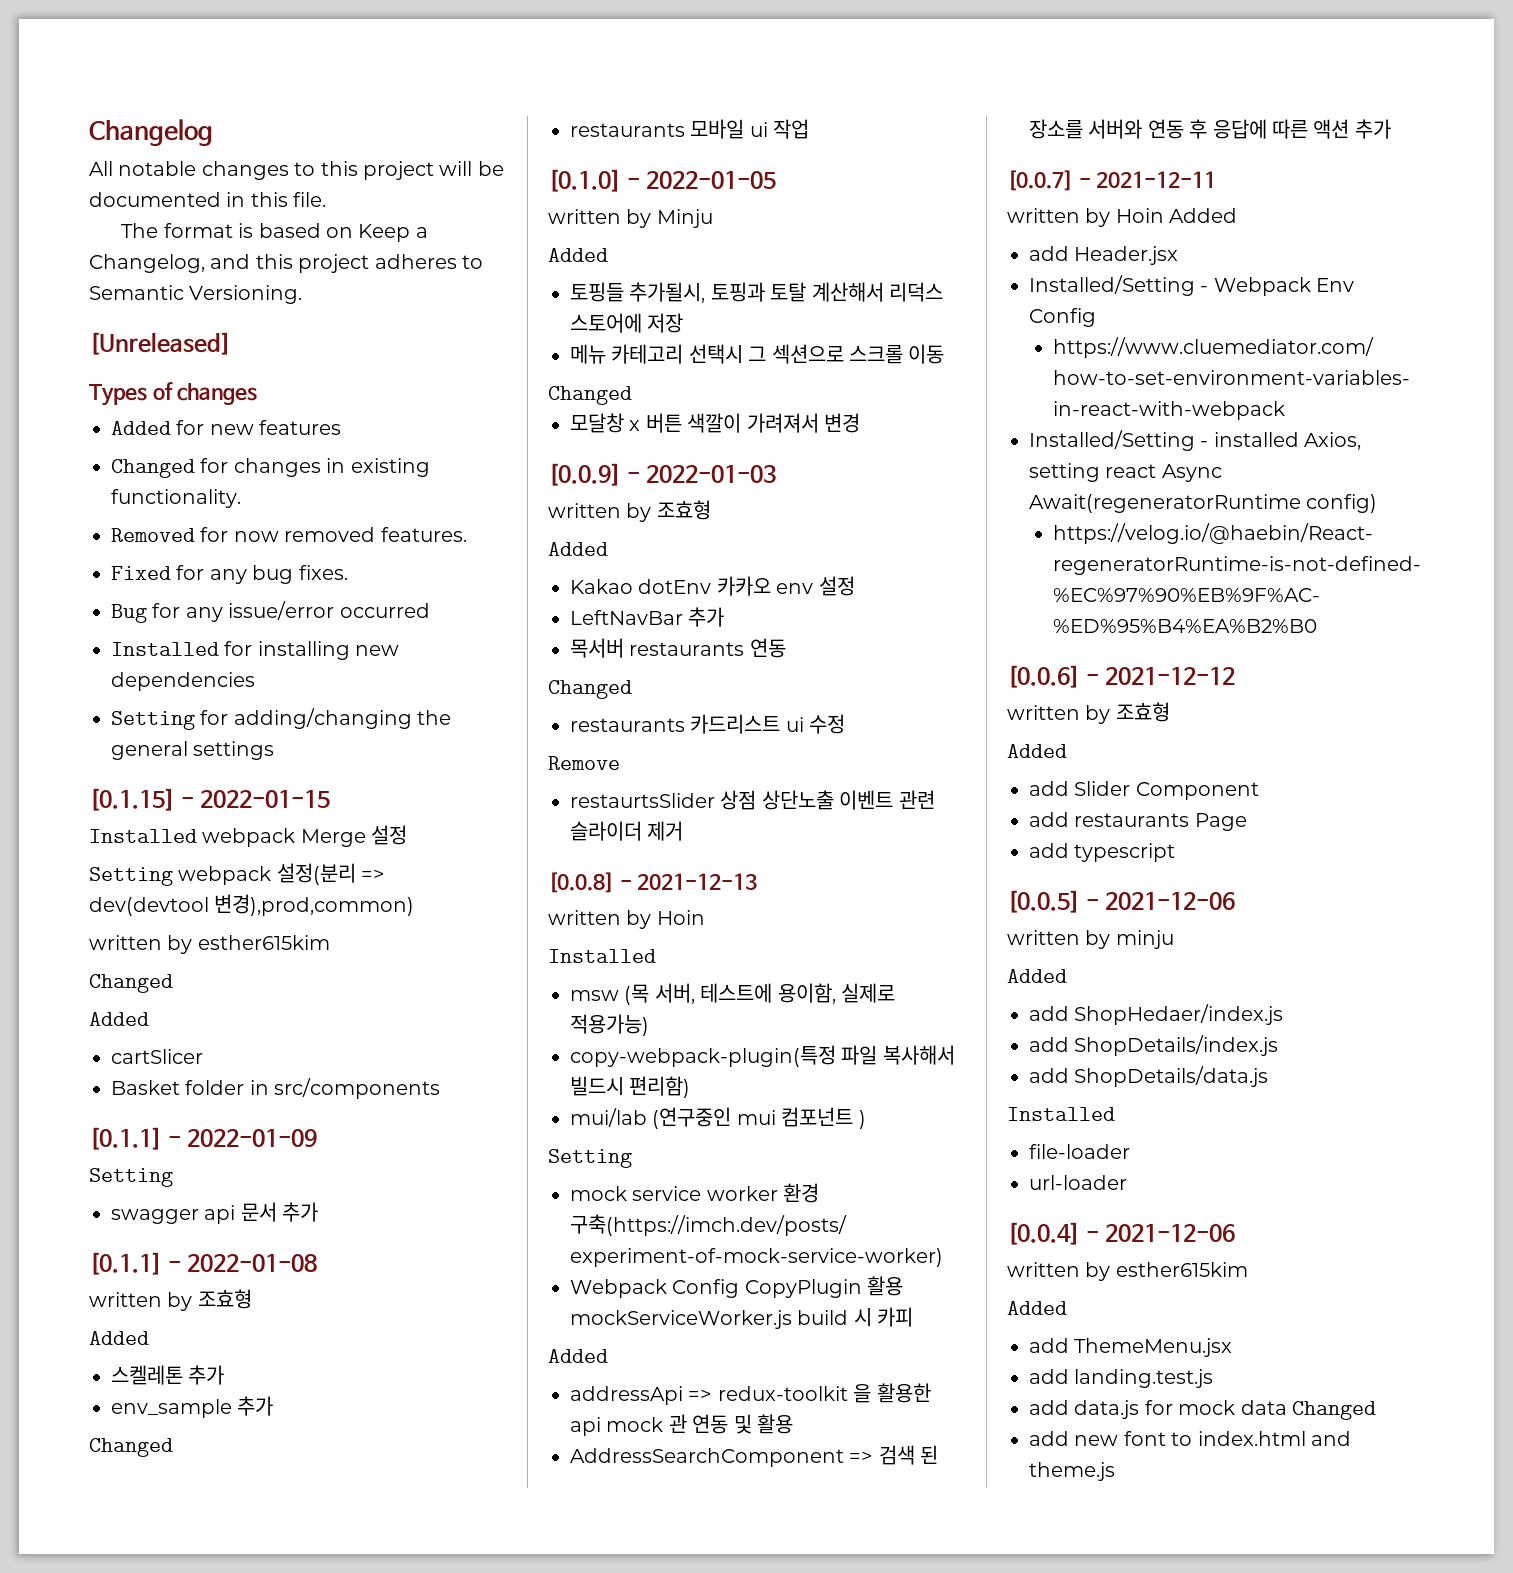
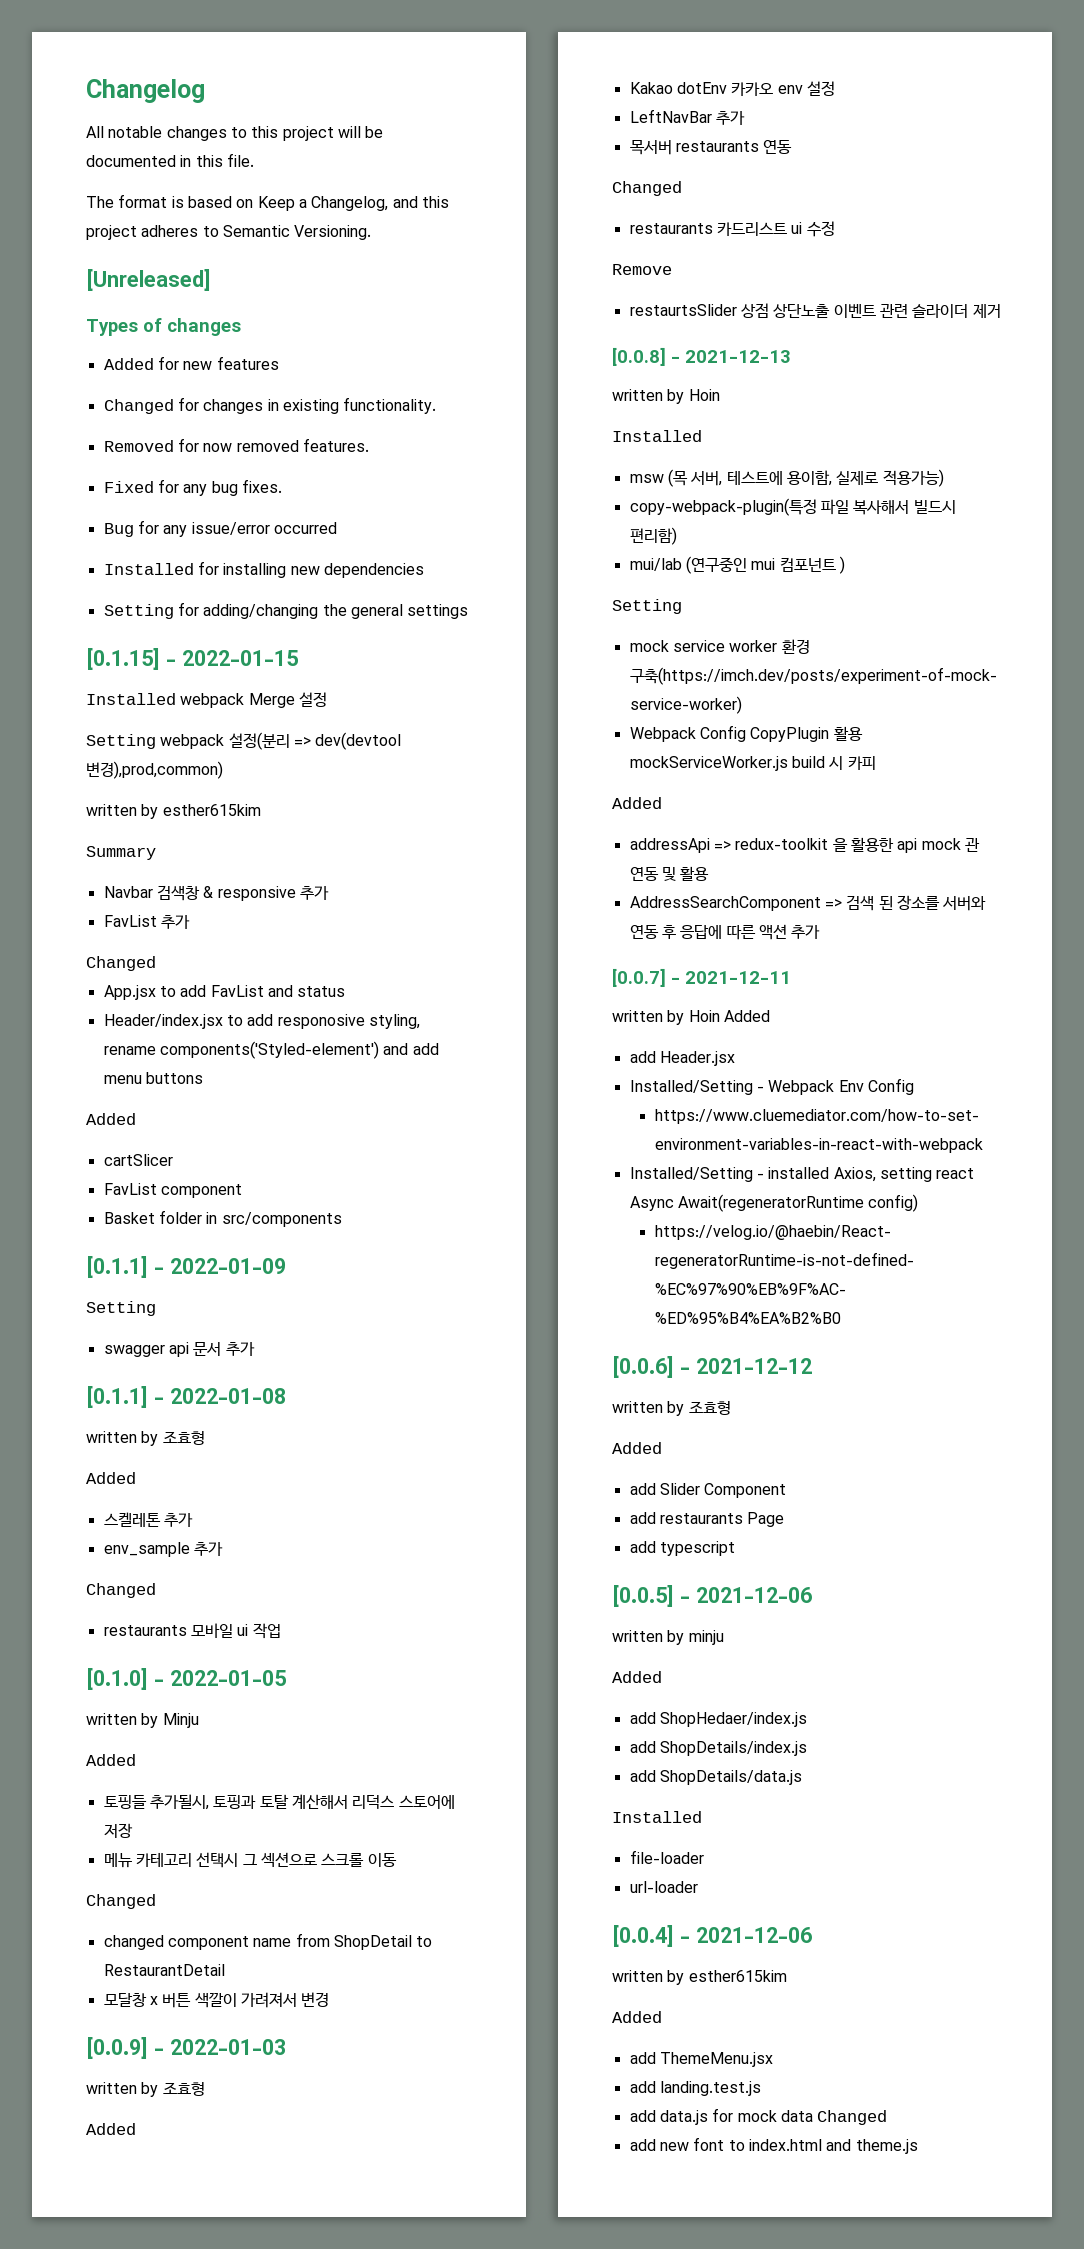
  Setting webpack 설정(분리 => dev(devtool 변경),prod,common)
  written by esther615kim
+ Summary
+ Navbar 검색창 & responsive 추가
+ FavList 추가
  Changed
+ App.jsx to add FavList and status
+ Header/index.jsx to add responosive styling, rename components('Styled-element') and add menu buttons
+ FavList component
+ changed component name from ShopDetail to RestaurantDetail

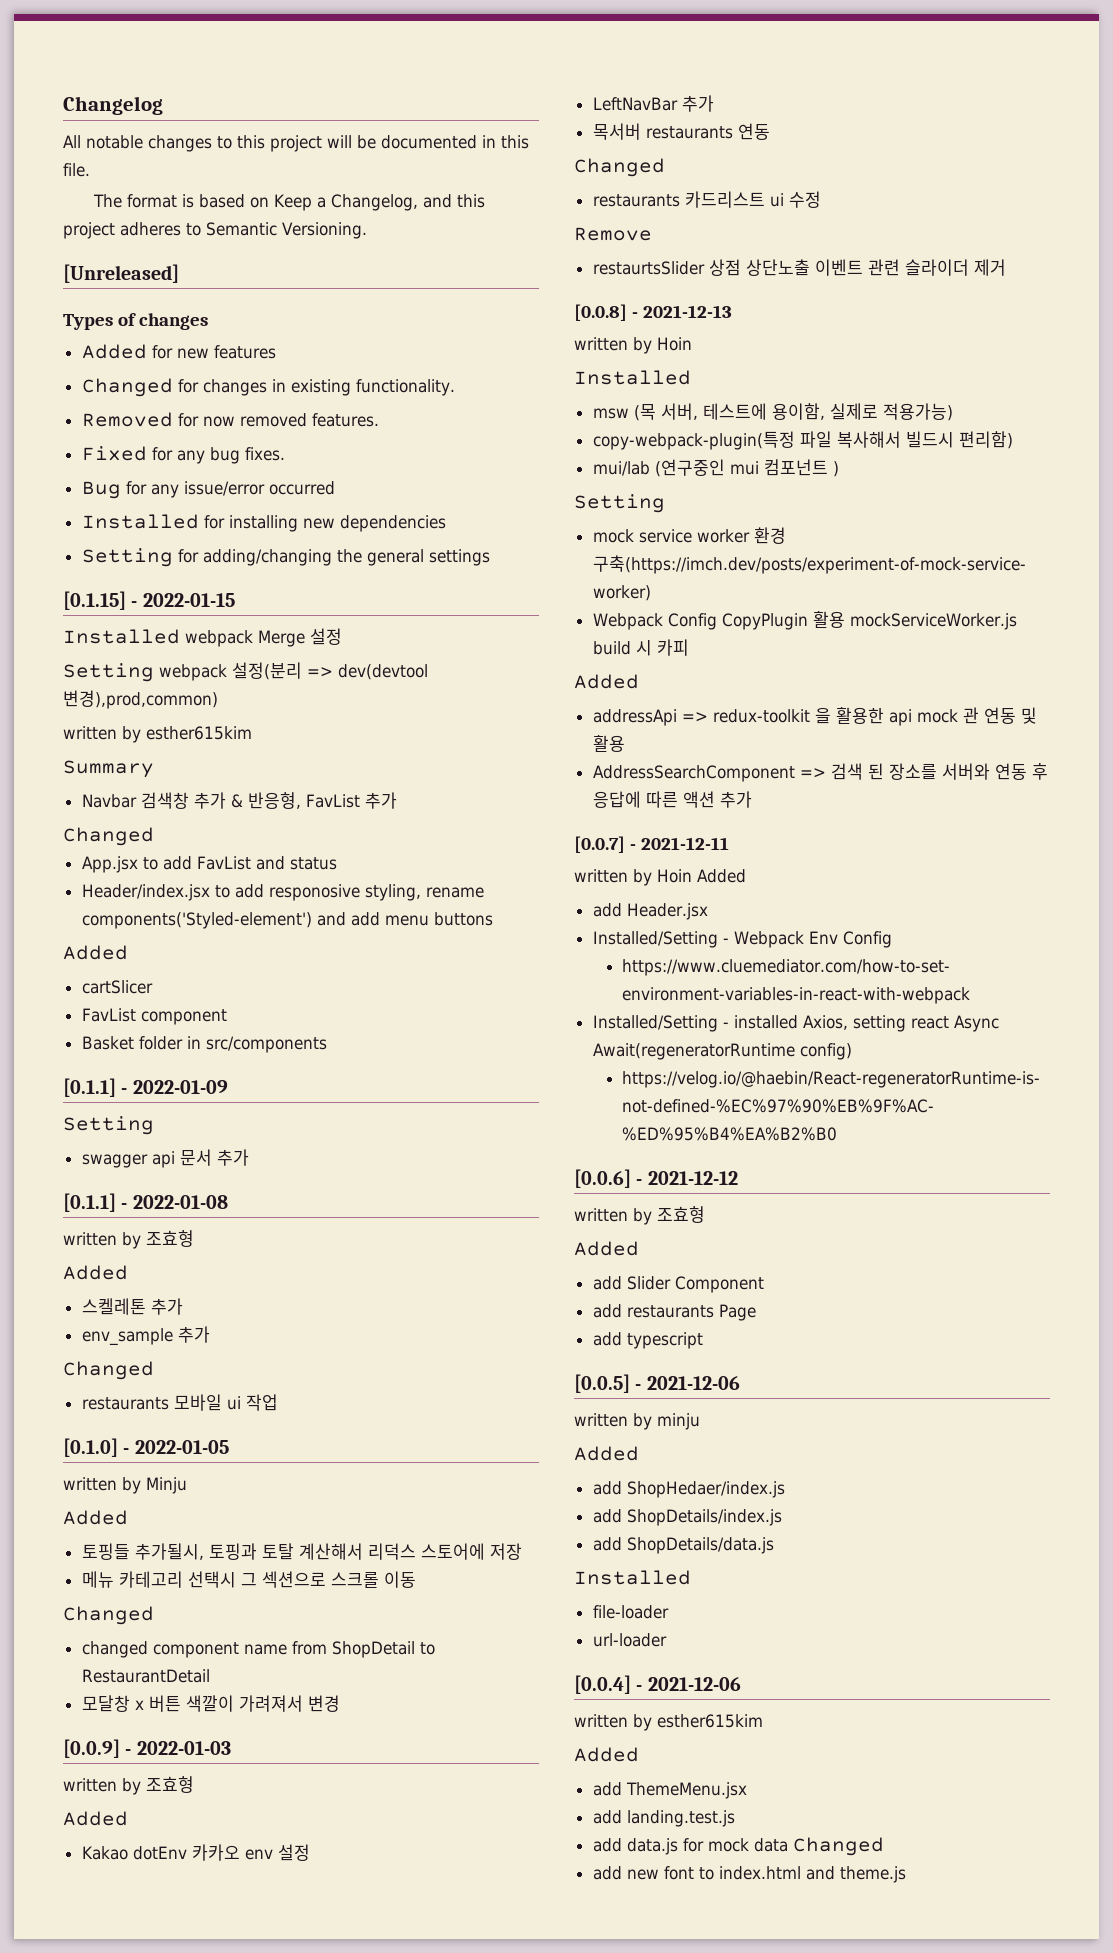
- Navbar 검색창 & responsive 추가
- FavList 추가
+ Navbar 검색창 추가 & 반응형, FavList 추가

